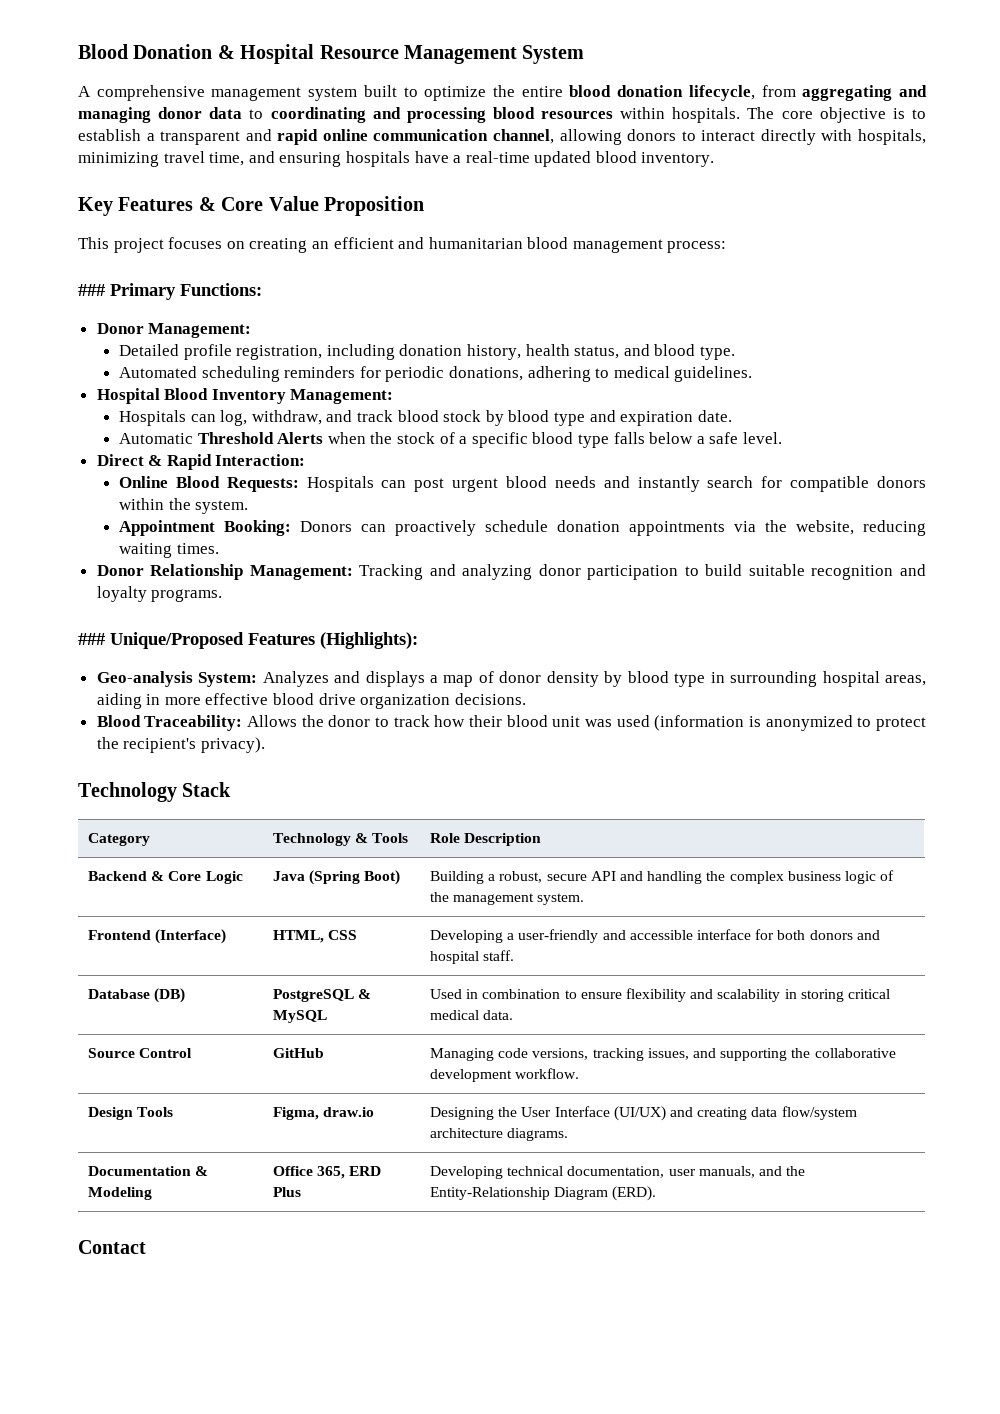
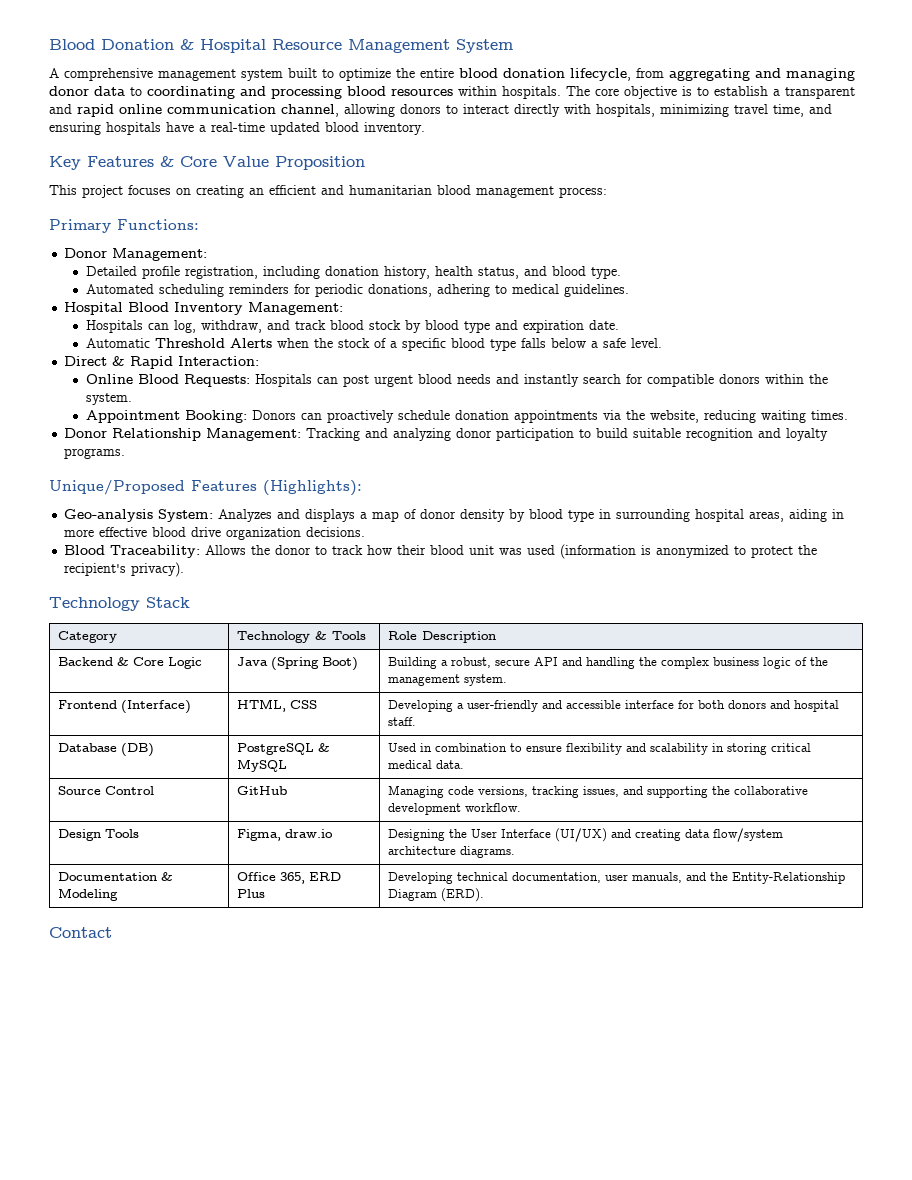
- ### Primary Functions:
+ Primary Functions:
- ### Unique/Proposed Features (Highlights):
+ Unique/Proposed Features (Highlights):

